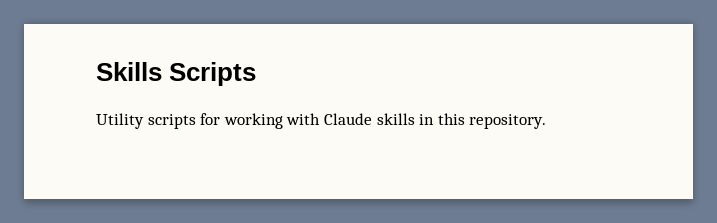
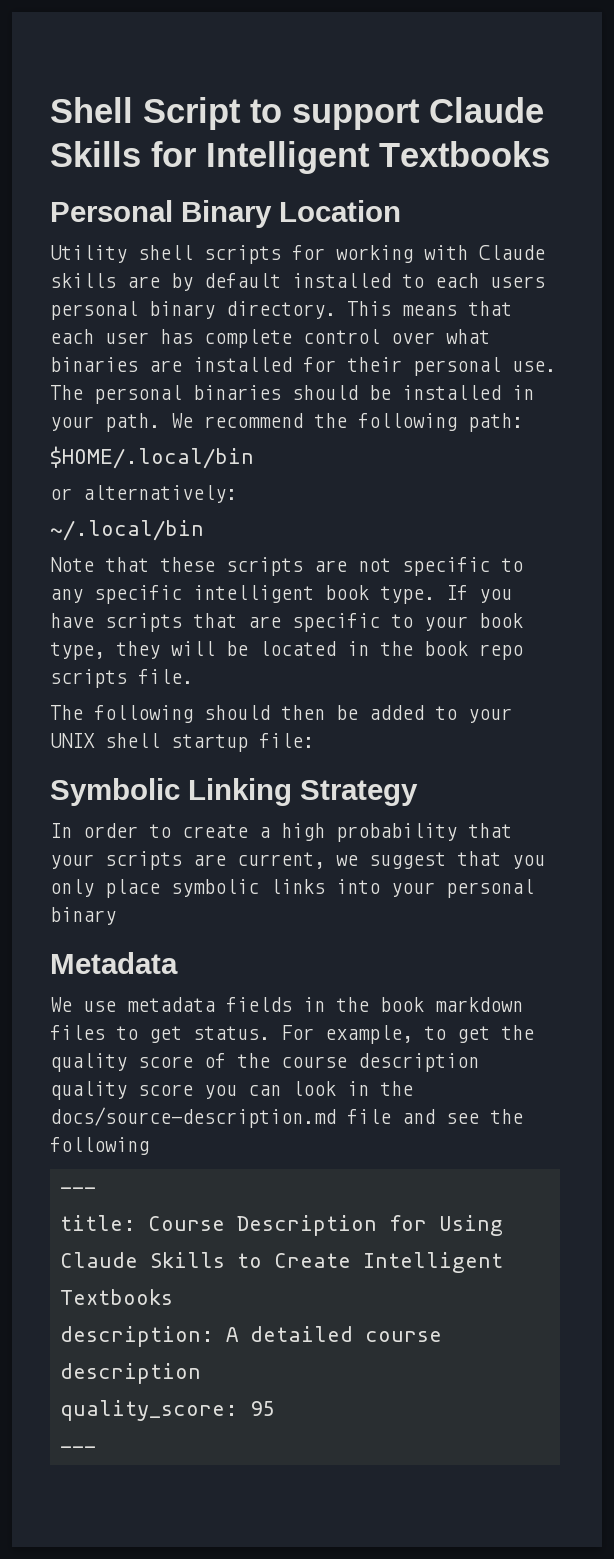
- Skills Scripts
+ Shell Script to support Claude Skills for Intelligent Textbooks
+ Personal Binary Location
- Utility scripts for working with Claude skills in this repository.
+ Utility shell scripts for working with Claude skills are by default installed to each users personal binary directory. This means that each user has complete control over what binaries are installed for their personal use. The personal binaries should be installed in your path. We recommend the following path:
+ $HOME/.local/bin
+ or alternatively:
+ ~/.local/bin
+ Note that these scripts are not specific to any specific intelligent book type. If you have scripts that are specific to your book type, they will be located in the book repo scripts file.
+ The following should then be added to your UNIX shell startup file:
+ Symbolic Linking Strategy
+ In order to create a high probability that your scripts are current, we suggest that you only place symbolic links into your personal binary
+ Metadata
+ We use metadata fields in the book markdown files to get status. For example, to get the quality score of the course description quality score you can look in the docs/source-description.md file and see the following
+ ---
+ title: Course Description for Using Claude Skills to Create Intelligent Textbooks
+ description: A detailed course description
+ quality_score: 95
+ ---

